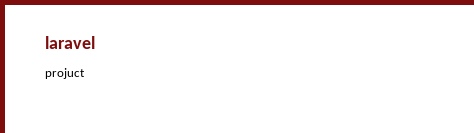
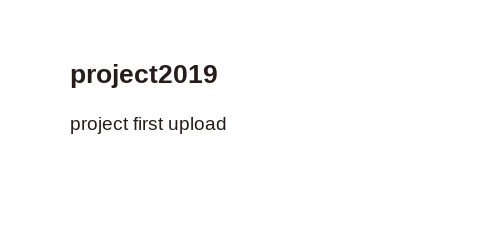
- laravel
- projuct
+ project2019
+ project first upload

